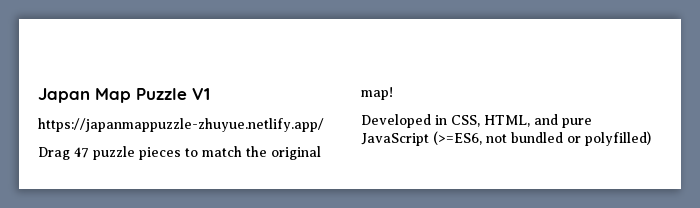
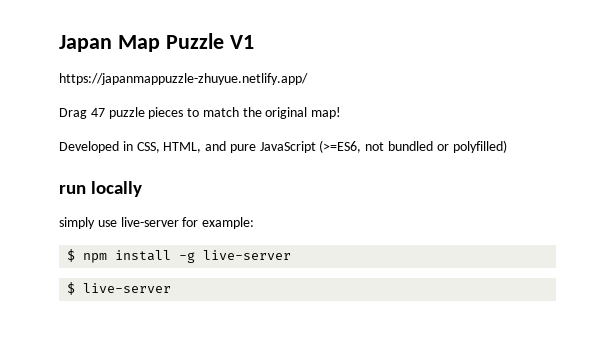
+ run locally
+ simply use live-server for example:
+ $ npm install -g live-server
+ $ live-server

